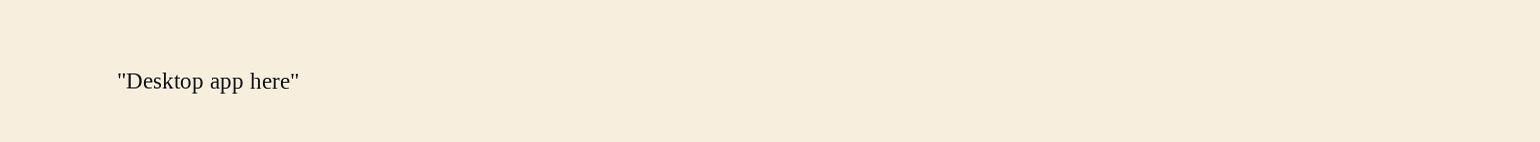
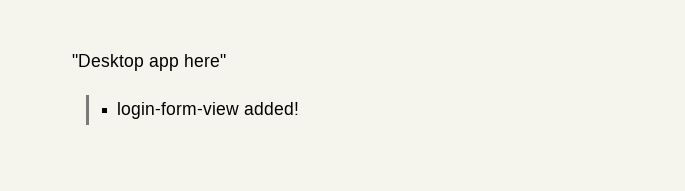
+ login-form-view added!

